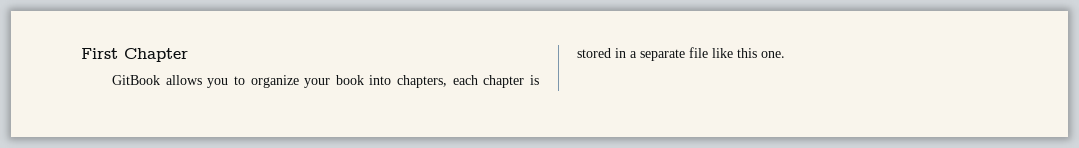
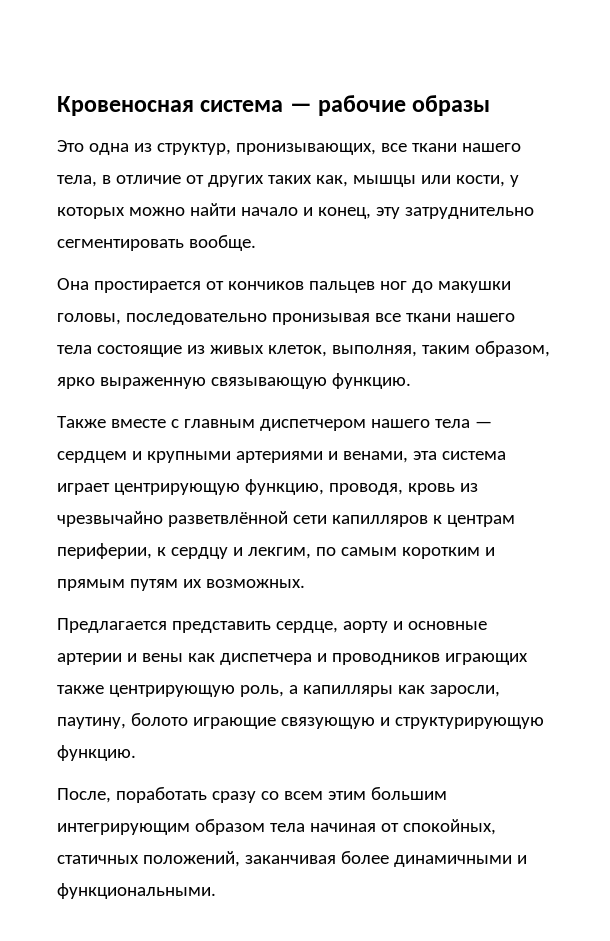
- First Chapter
- GitBook allows you to organize your book into chapters, each chapter is stored in a separate file like this one.
+ Кровеносная система — рабочие образы
+ Это одна из структур, пронизывающих, все ткани нашего тела, в отличие от других таких как, мышцы или кости, у которых можно найти начало и конец, эту затруднительно сегментировать вообще.
+ Она простирается от кончиков пальцев ног до макушки головы, последовательно пронизывая все ткани нашего тела состоящие из живых клеток, выполняя, таким образом, ярко выраженную связывающую функцию.
+ Также вместе с главным диспетчером нашего тела — сердцем и крупными артериями и венами, эта система играет центрирующую функцию, проводя, кровь из чрезвычайно разветвлённой сети капилляров к центрам периферии, к сердцу и лекгим, по самым коротким и прямым путям их возможных.
+ Предлагается представить сердце, аорту и основные артерии и вены как диспетчера и проводников играющих также центрирующую роль, а капилляры как заросли, паутину, болото играющие связующую и структурирующую функцию.
+ После, поработать сразу со всем этим большим интегрирующим образом тела начиная от спокойных, статичных положений, заканчивая более динамичными и функциональными.

